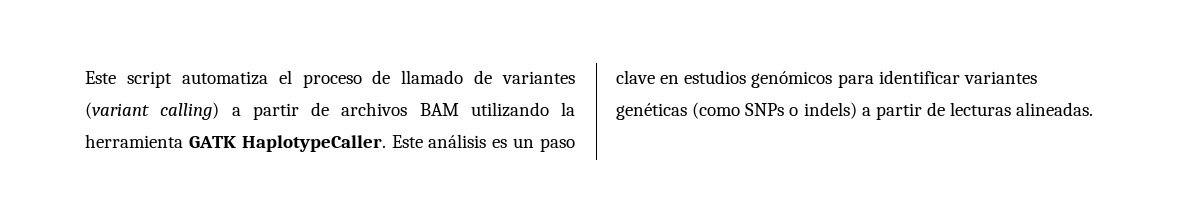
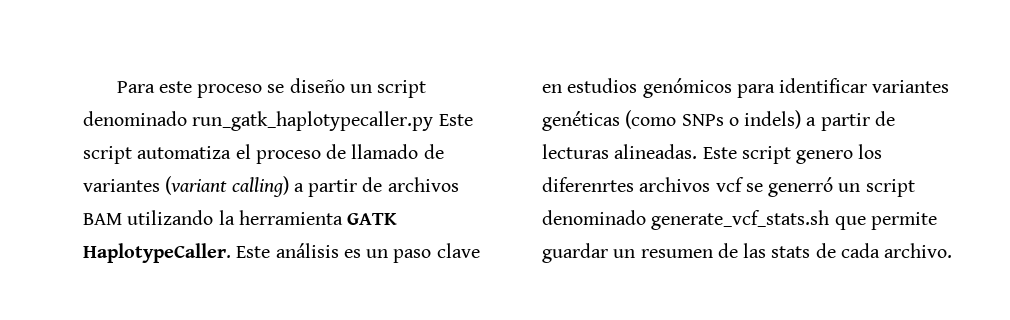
- Este script automatiza el proceso de llamado de variantes (variant calling) a partir de archivos BAM utilizando la herramienta GATK HaplotypeCaller.
+ Para este proceso se diseño un script denominado run_gatk_haplotypecaller.py Este script automatiza el proceso de llamado de variantes (variant calling) a partir de archivos BAM utilizando la herramienta GATK HaplotypeCaller.
+ Este script genero los diferenrtes archivos vcf se generró un script denominado generate_vcf_stats.sh que permite guardar un resumen de las stats de cada archivo.

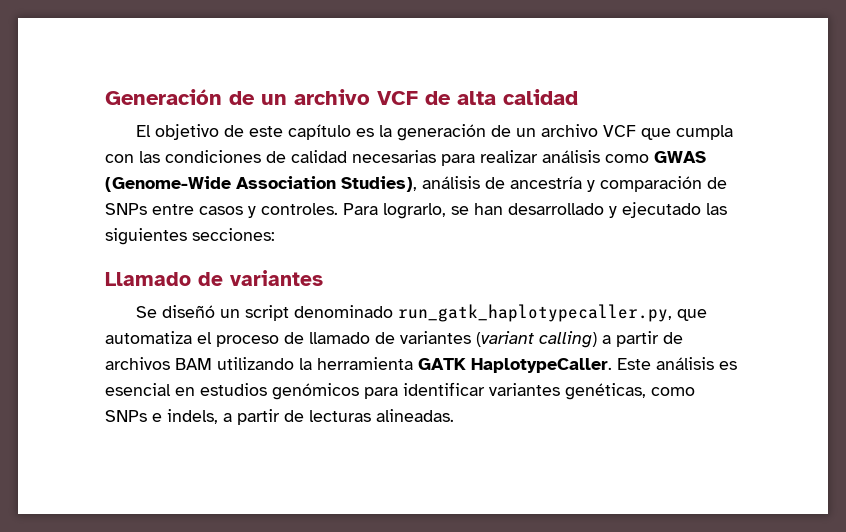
- Para este proceso se diseño un script denominado run_gatk_haplotypecaller.py Este script automatiza el proceso de llamado de variantes (variant calling) a partir de archivos BAM utilizando la herramienta GATK HaplotypeCaller.
+ Generación de un archivo VCF de alta calidad
+ El objetivo de este capítulo es la generación de un archivo VCF que cumpla con las condiciones de calidad necesarias para realizar análisis como GWAS (Genome-Wide Association Studies), análisis de ancestría y comparación de SNPs entre casos y controles. Para lograrlo, se han desarrollado y ejecutado las siguientes secciones:
+ Llamado de variantes
+ Se diseñó un script denominado run_gatk_haplotypecaller.py, que automatiza el proceso de llamado de variantes (variant calling) a partir de archivos BAM utilizando la herramienta GATK HaplotypeCaller.
- Este análisis es un paso clave en estudios genómicos para identificar variantes genéticas (como SNPs o indels) a partir de lecturas alineadas. Este script genero los diferenrtes archivos vcf se generró un script denominado generate_vcf_stats.sh que permite guardar un resumen de las stats de cada archivo.
+ Este análisis es esencial en estudios genómicos para identificar variantes genéticas, como SNPs e indels, a partir de lecturas alineadas.

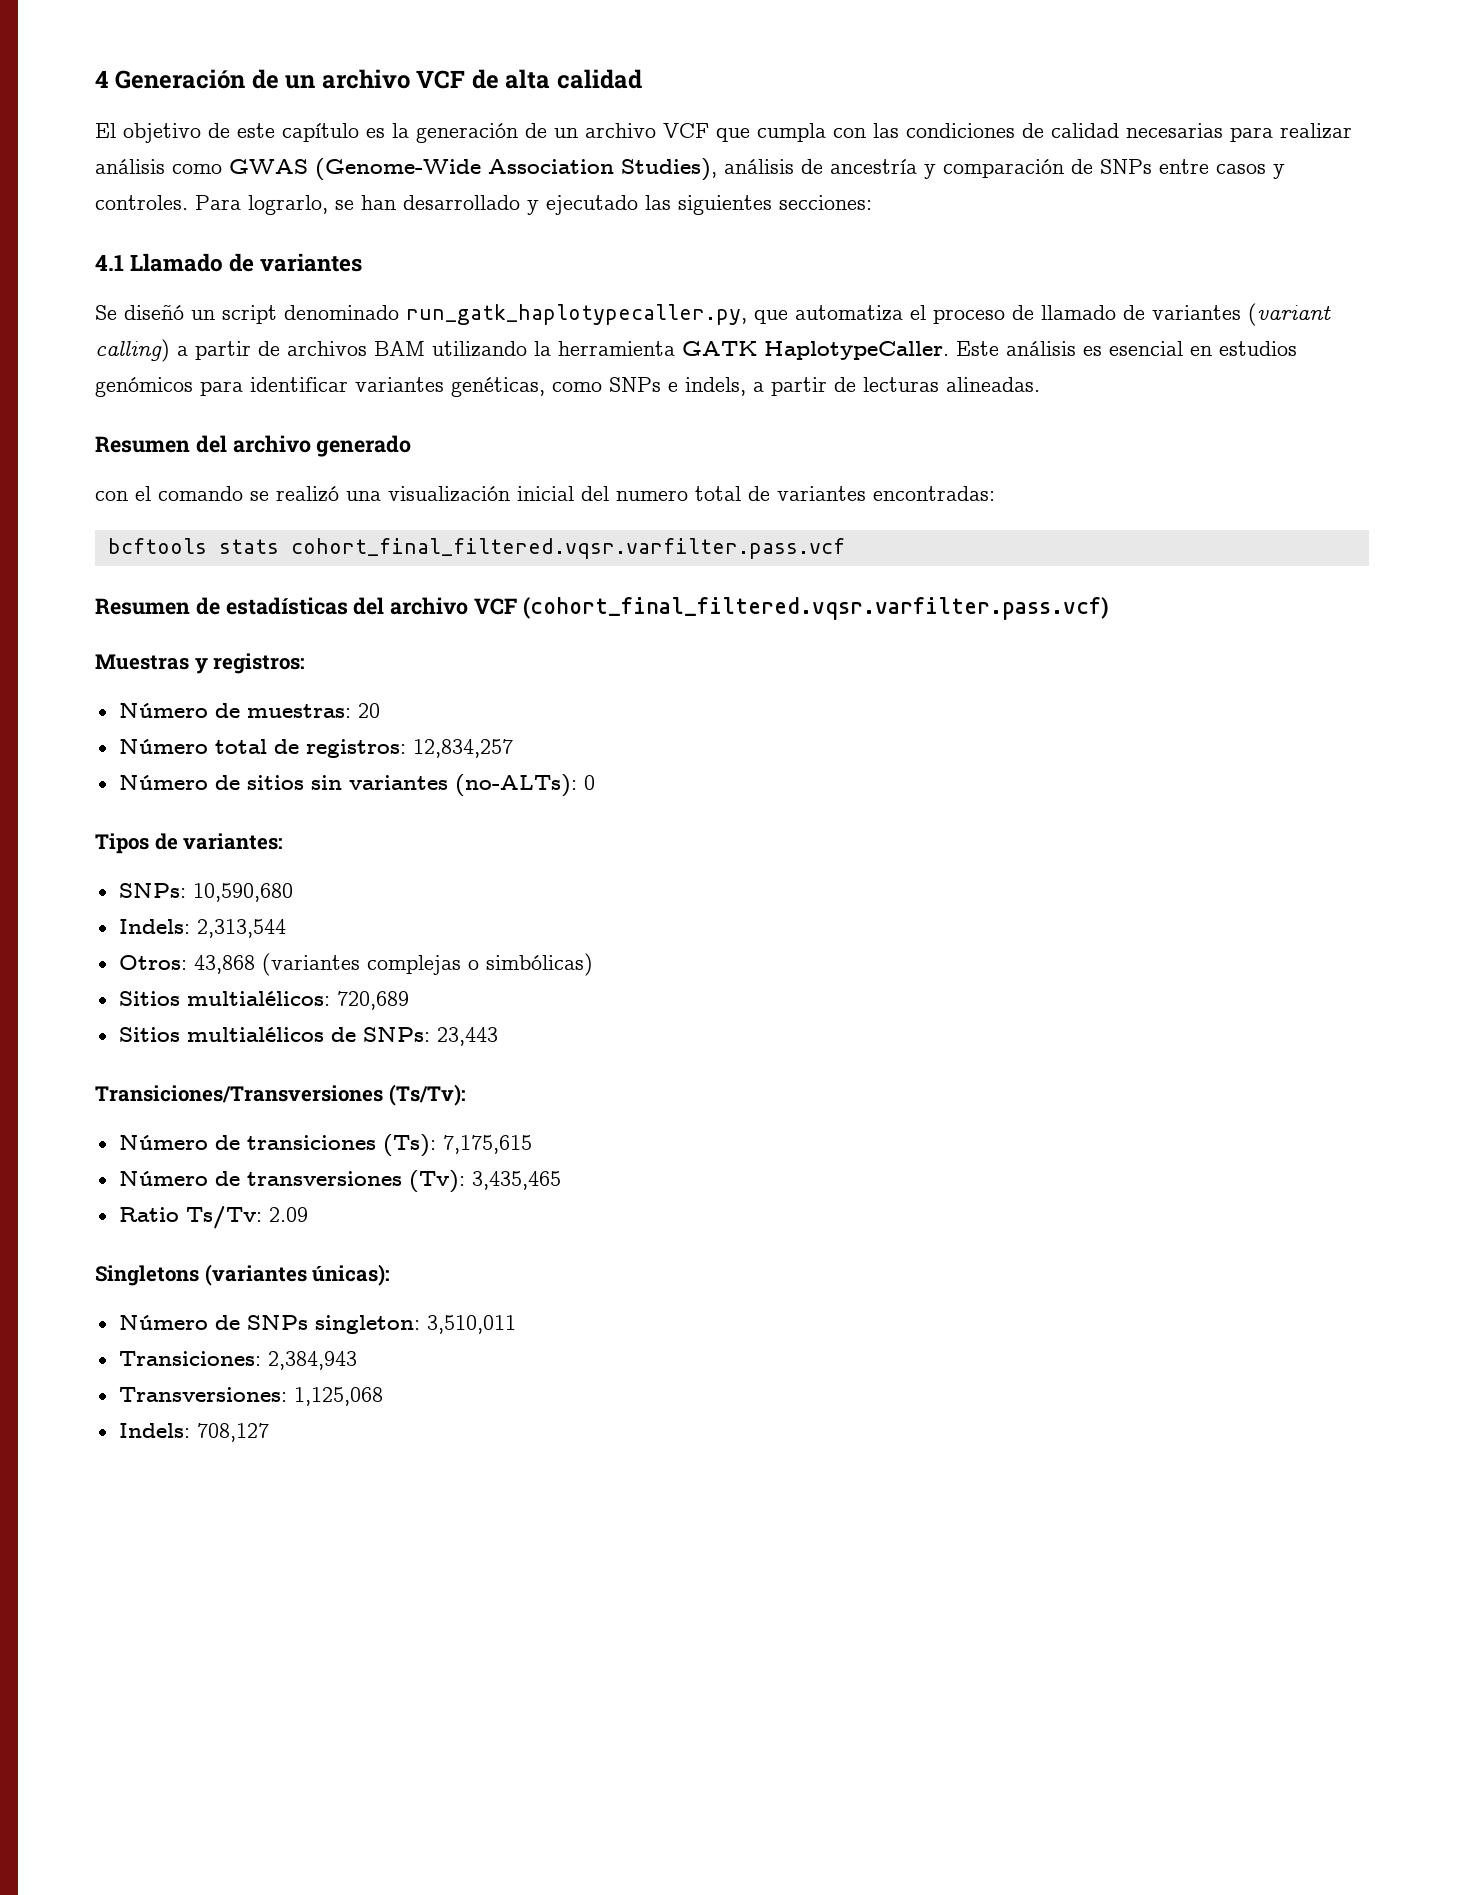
- Generación de un archivo VCF de alta calidad
+ 4 Generación de un archivo VCF de alta calidad
- Llamado de variantes
+ 4.1 Llamado de variantes
+ Resumen del archivo generado
+ con el comando se realizó una visualización inicial del numero total de variantes encontradas:
+ bcftools stats cohort_final_filtered.vqsr.varfilter.pass.vcf
+ Resumen de estadísticas del archivo VCF (cohort_final_filtered.vqsr.varfilter.pass.vcf)
+ Muestras y registros:
+ Número de muestras: 20
+ Número total de registros: 12,834,257
+ Número de sitios sin variantes (no-ALTs): 0
+ Tipos de variantes:
+ SNPs: 10,590,680
+ Indels: 2,313,544
+ Otros: 43,868 (variantes complejas o simbólicas)
+ Sitios multialélicos: 720,689
+ Sitios multialélicos de SNPs: 23,443
+ Transiciones/Transversiones (Ts/Tv):
+ Número de transiciones (Ts): 7,175,615
+ Número de transversiones (Tv): 3,435,465
+ Ratio Ts/Tv: 2.09
+ Singletons (variantes únicas):
+ Número de SNPs singleton: 3,510,011
+ Transiciones: 2,384,943
+ Transversiones: 1,125,068
+ Indels: 708,127

